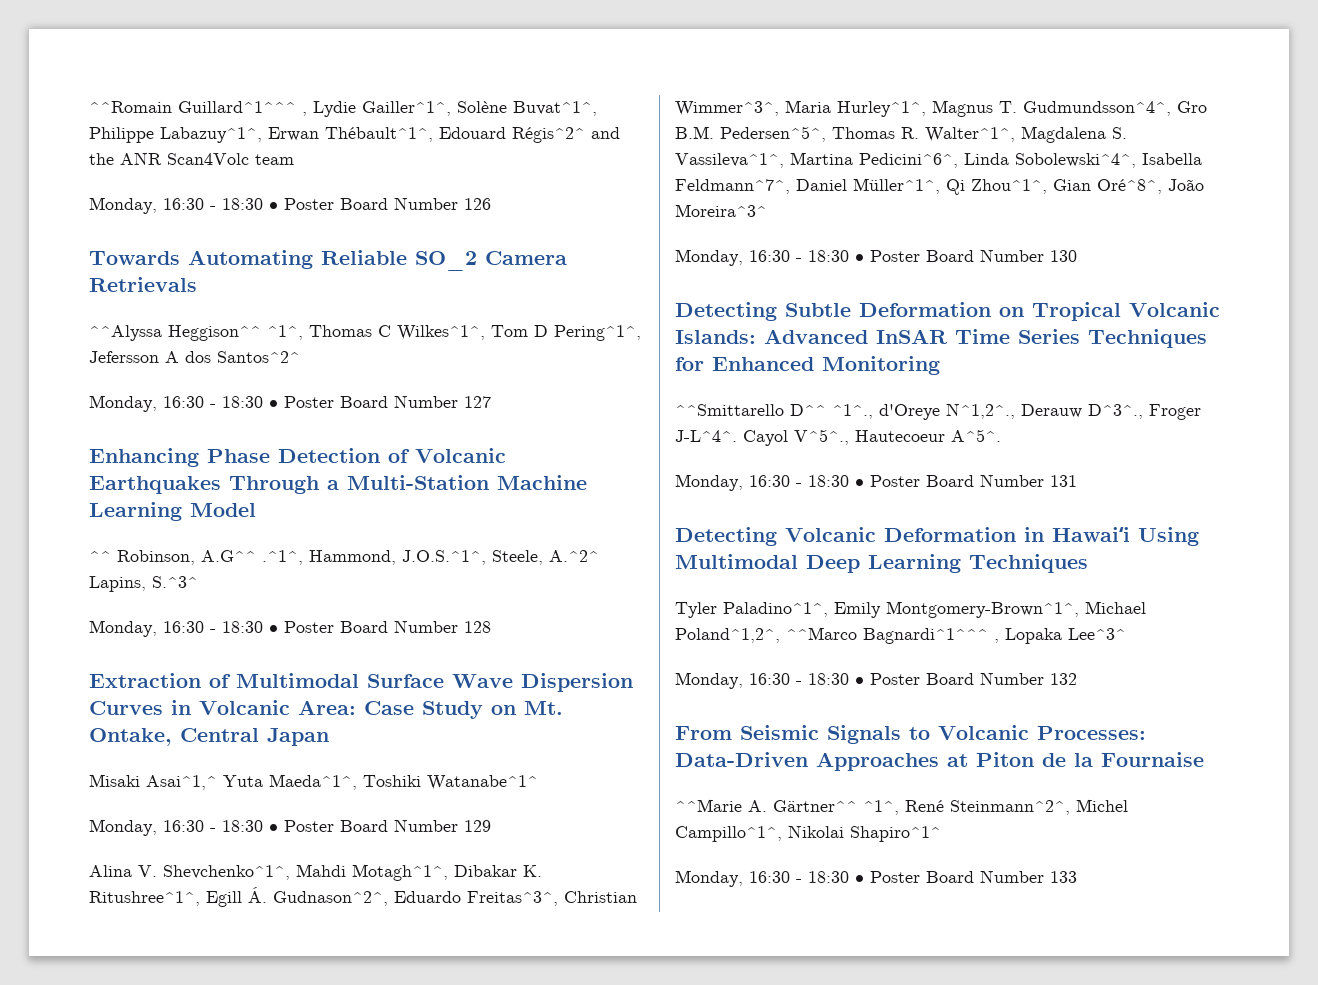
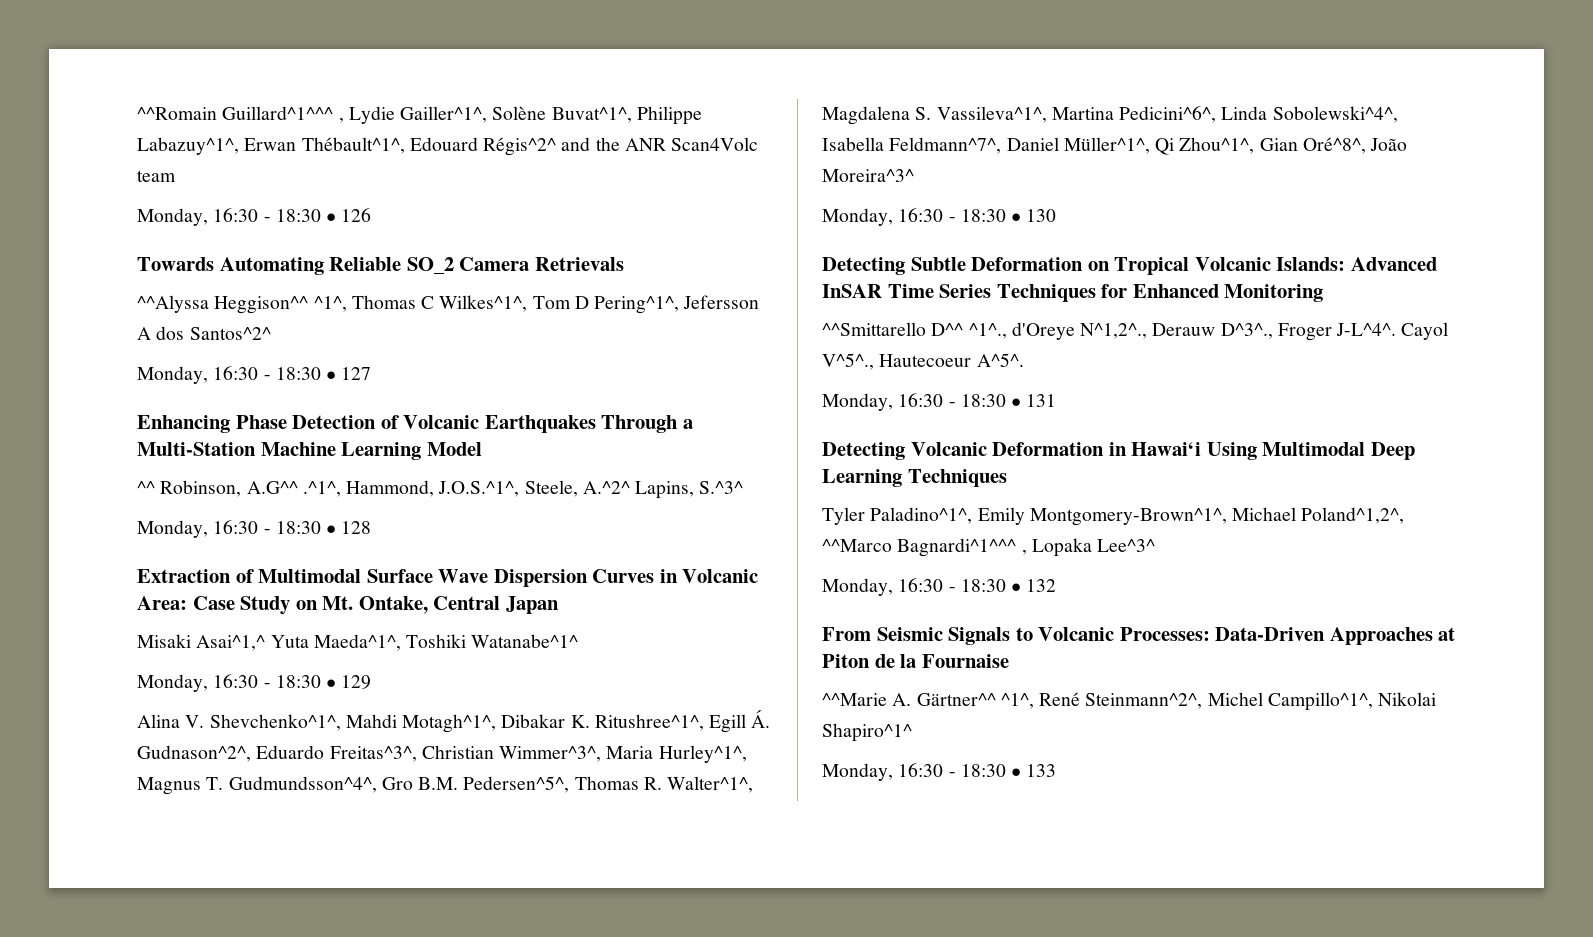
- Monday, 16:30 - 18:30 • Poster Board Number 126
+ Monday, 16:30 - 18:30 • 126
- Monday, 16:30 - 18:30 • Poster Board Number 127
+ Monday, 16:30 - 18:30 • 127
- Monday, 16:30 - 18:30 • Poster Board Number 128
+ Monday, 16:30 - 18:30 • 128
- Monday, 16:30 - 18:30 • Poster Board Number 129
+ Monday, 16:30 - 18:30 • 129
- Monday, 16:30 - 18:30 • Poster Board Number 130
+ Monday, 16:30 - 18:30 • 130
- Monday, 16:30 - 18:30 • Poster Board Number 131
+ Monday, 16:30 - 18:30 • 131
- Monday, 16:30 - 18:30 • Poster Board Number 132
+ Monday, 16:30 - 18:30 • 132
- Monday, 16:30 - 18:30 • Poster Board Number 133
+ Monday, 16:30 - 18:30 • 133

